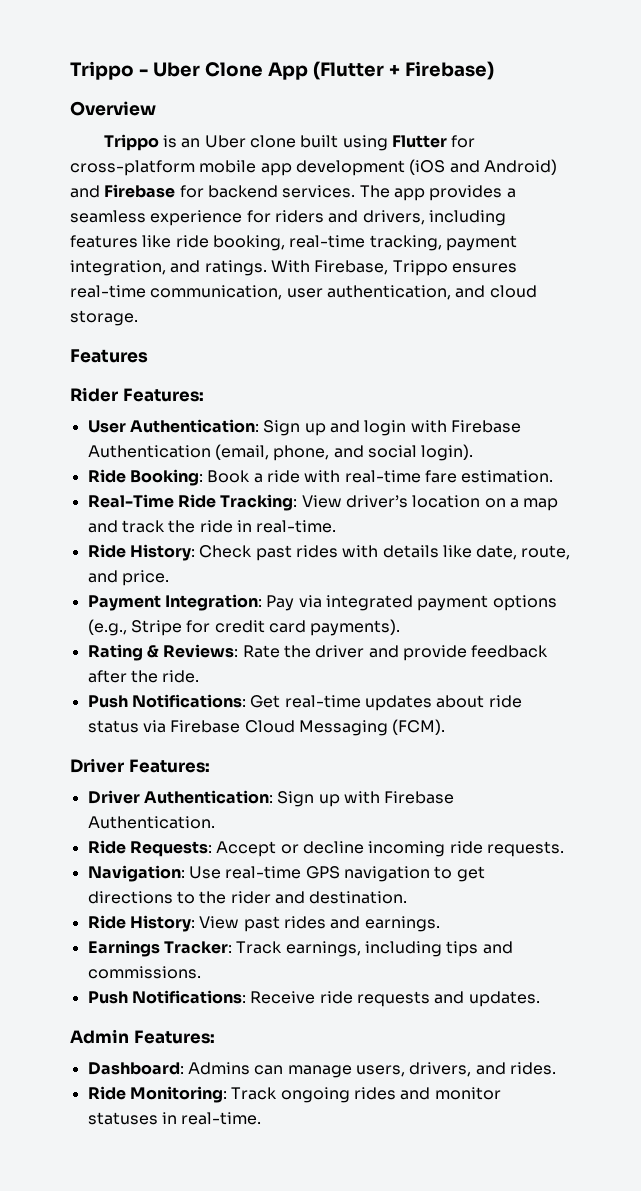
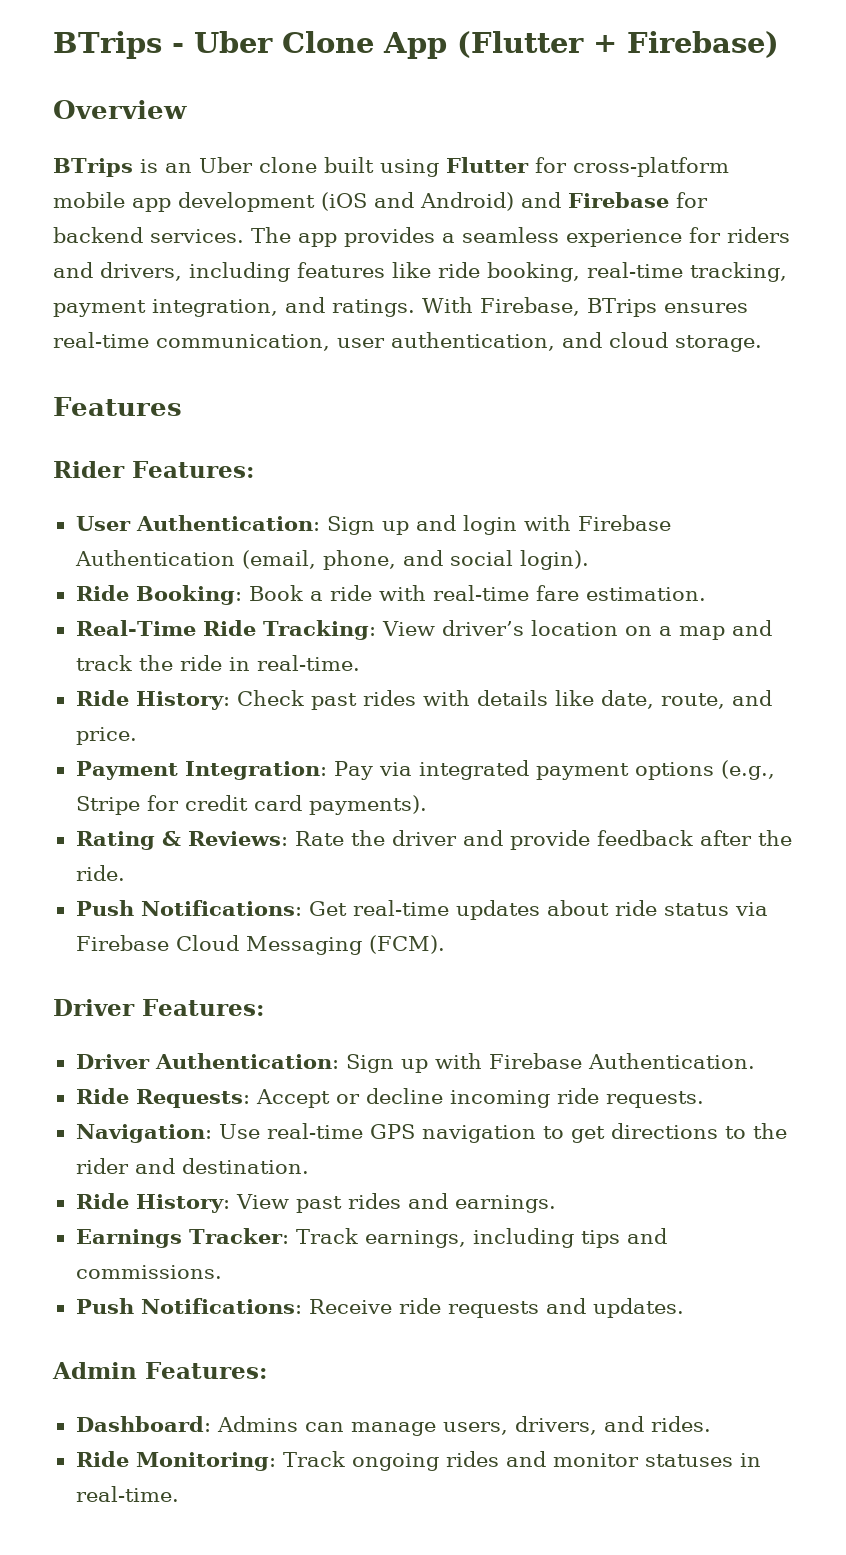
- Trippo - Uber Clone App (Flutter + Firebase)
+ BTrips - Uber Clone App (Flutter + Firebase)
- Trippo is an Uber clone built using Flutter for cross-platform mobile app development (iOS and Android) and Firebase for backend services.
+ BTrips is an Uber clone built using Flutter for cross-platform mobile app development (iOS and Android) and Firebase for backend services.
- With Firebase, Trippo ensures real-time communication, user authentication, and cloud storage.
+ With Firebase, BTrips ensures real-time communication, user authentication, and cloud storage.

